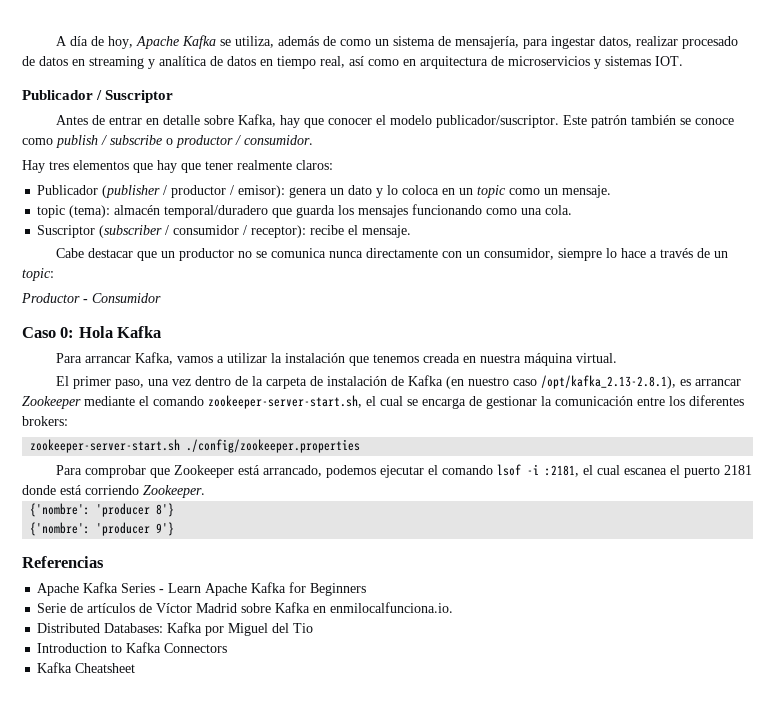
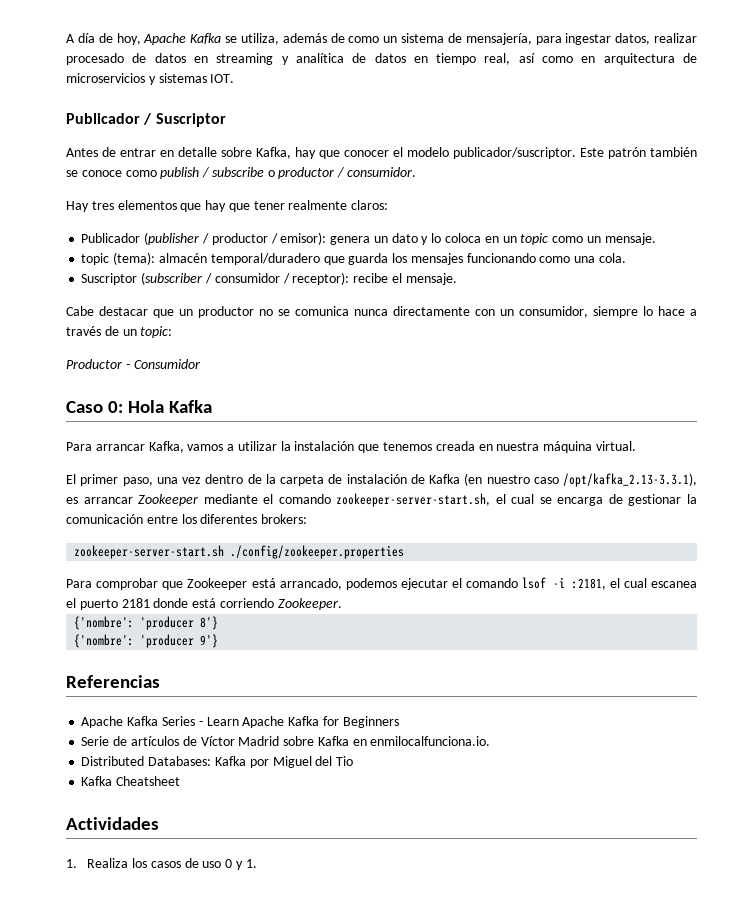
- El primer paso, una vez dentro de la carpeta de instalación de Kafka (en nuestro caso /opt/kafka_2.13-2.8.1), es arrancar Zookeeper mediante el comando zookeeper-server-start.sh, el cual se encarga de gestionar la comunicación entre los diferentes brokers:
+ El primer paso, una vez dentro de la carpeta de instalación de Kafka (en nuestro caso /opt/kafka_2.13-3.3.1), es arrancar Zookeeper mediante el comando zookeeper-server-start.sh, el cual se encarga de gestionar la comunicación entre los diferentes brokers:
- Introduction to Kafka Connectors
  Kafka Cheatsheet
+ Actividades
+ 1. Realiza los casos de uso 0 y 1.

